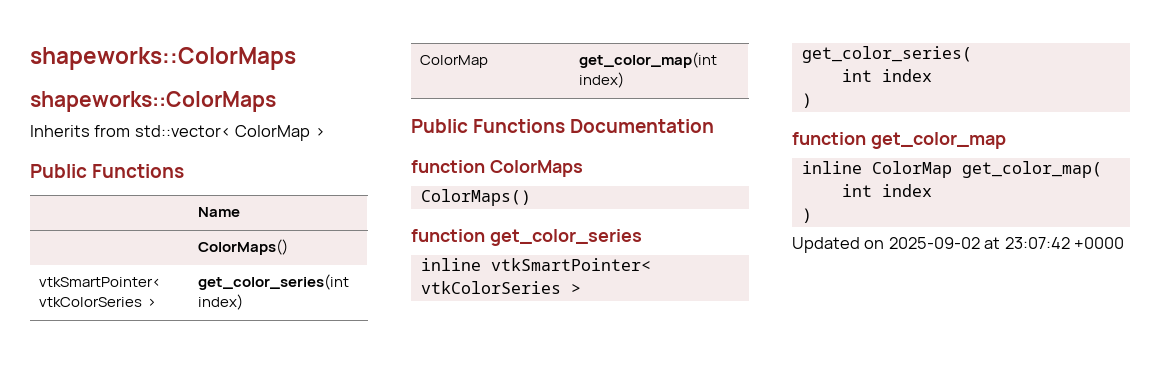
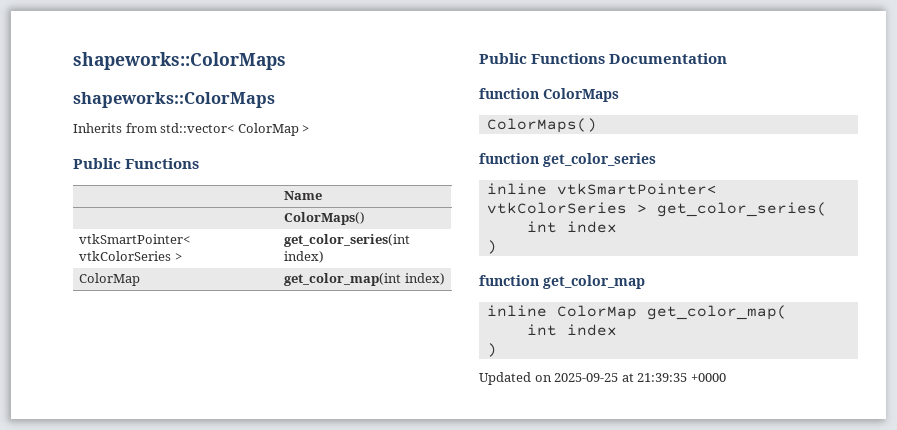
- Updated on 2025-09-02 at 23:07:42 +0000
+ Updated on 2025-09-25 at 21:39:35 +0000

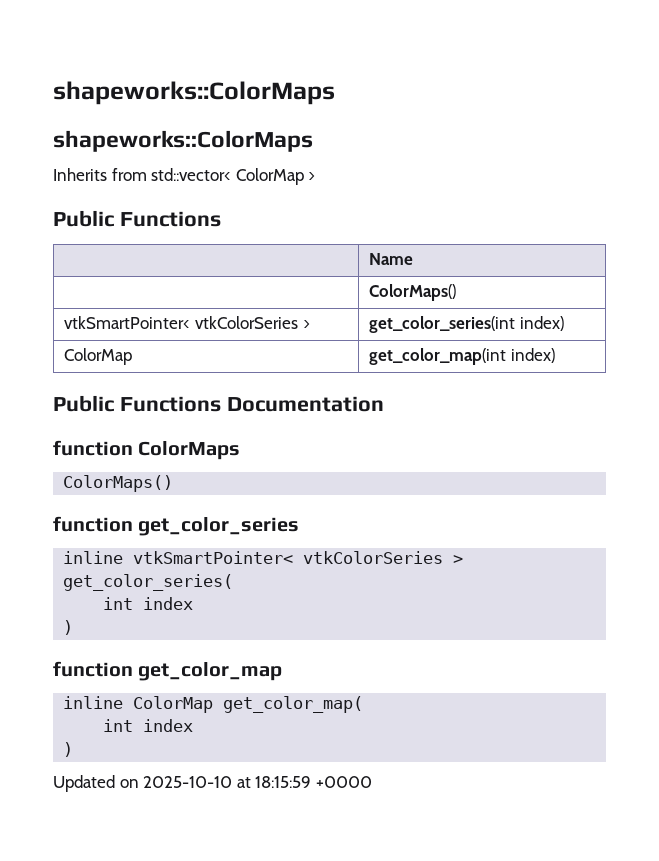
- Updated on 2025-09-25 at 21:39:35 +0000
+ Updated on 2025-10-10 at 18:15:59 +0000

